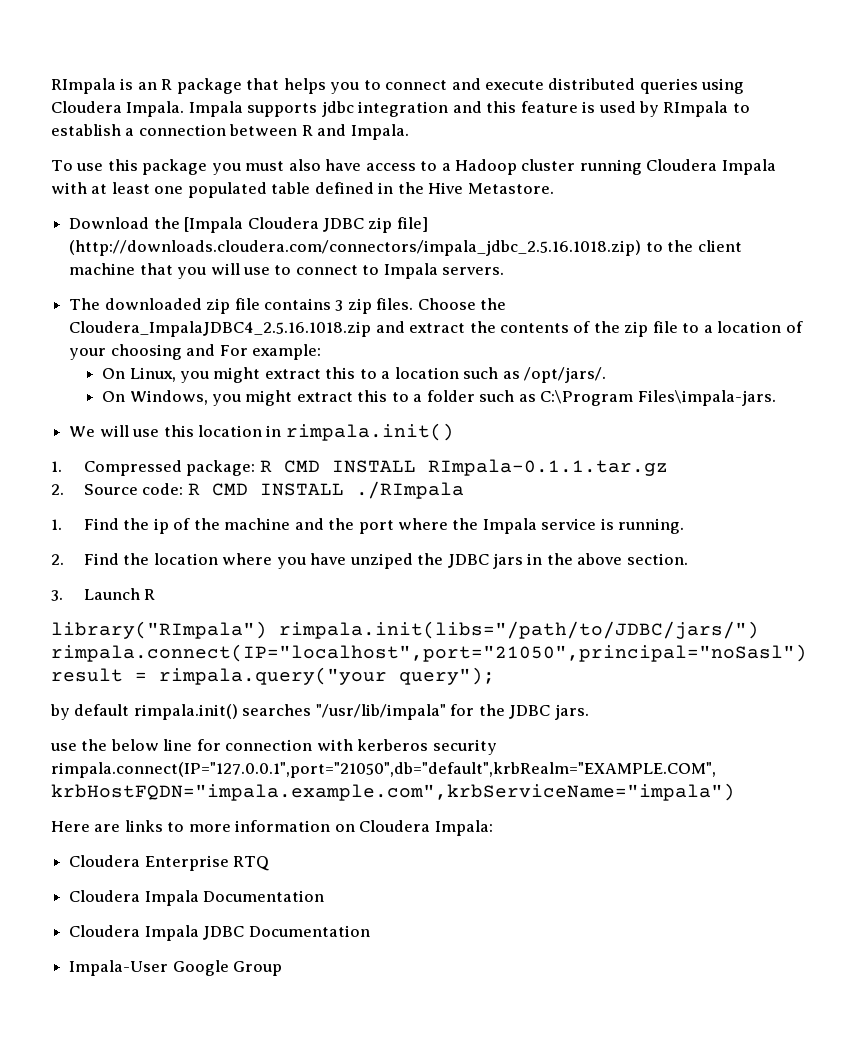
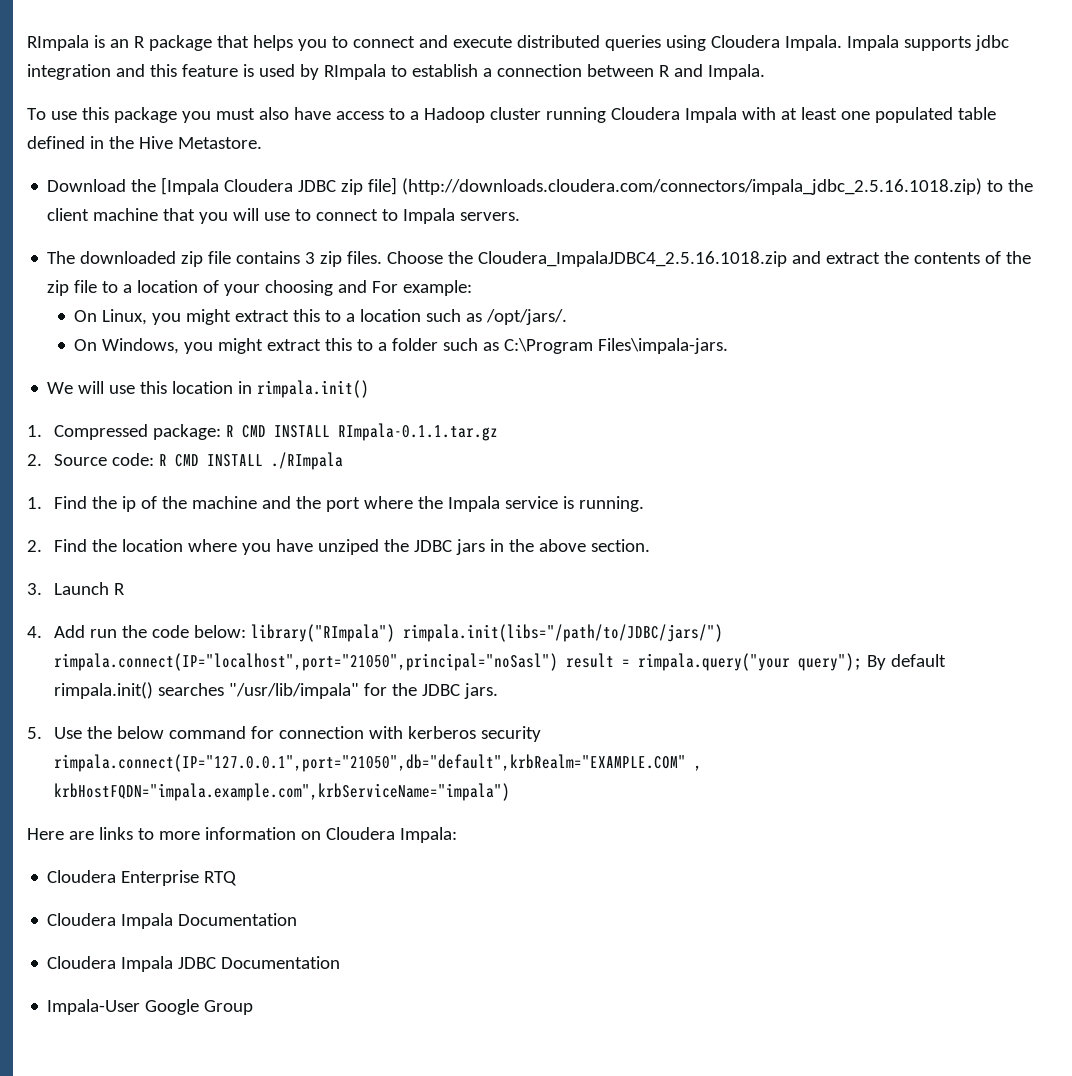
- library("RImpala") rimpala.init(libs="/path/to/JDBC/jars/") rimpala.connect(IP="localhost",port="21050",principal="noSasl") result = rimpala.query("your query");
- by default rimpala.init() searches "/usr/lib/impala" for the JDBC jars.
+ 4. Add run the code below: library("RImpala") rimpala.init(libs="/path/to/JDBC/jars/") rimpala.connect(IP="localhost",port="21050",principal="noSasl") result = rimpala.query("your query"); By default rimpala.init() searches "/usr/lib/impala" for the JDBC jars.
- use the below line for connection with kerberos security rimpala.connect(IP="127.0.0.1",port="21050",db="default",krbRealm="EXAMPLE.COM", krbHostFQDN="impala.example.com",krbServiceName="impala")
+ 5. Use the below command for connection with kerberos security rimpala.connect(IP="127.0.0.1",port="21050",db="default",krbRealm="EXAMPLE.COM" , krbHostFQDN="impala.example.com",krbServiceName="impala")

